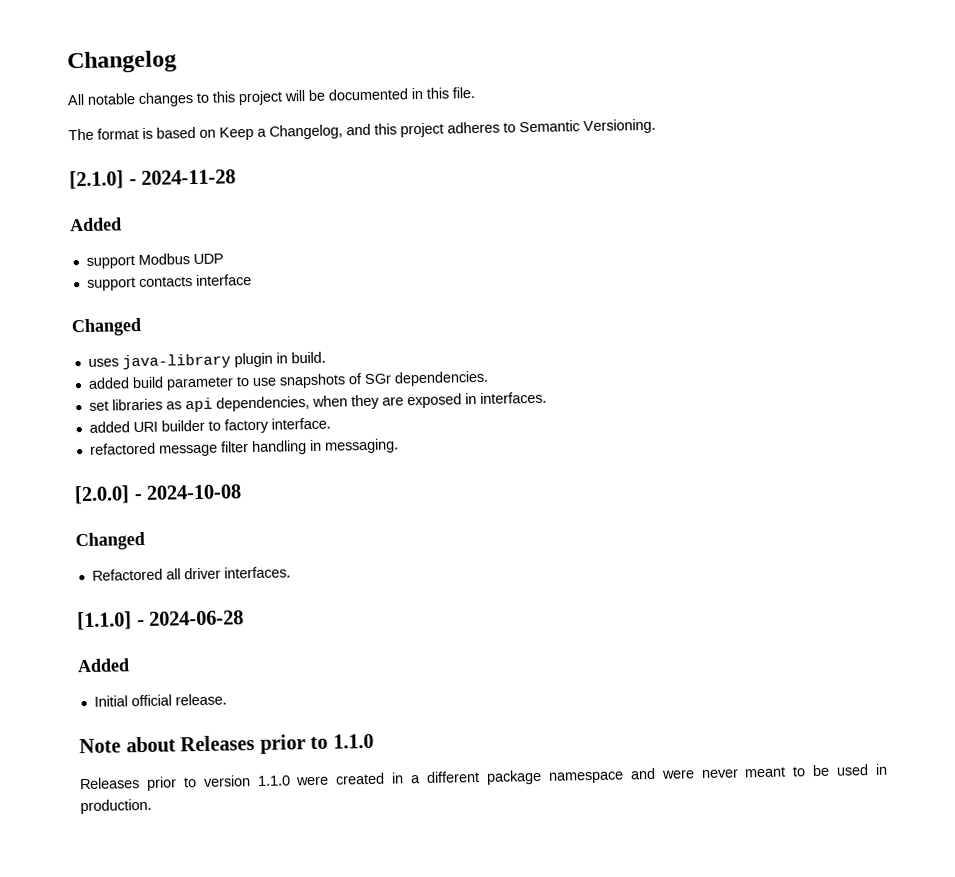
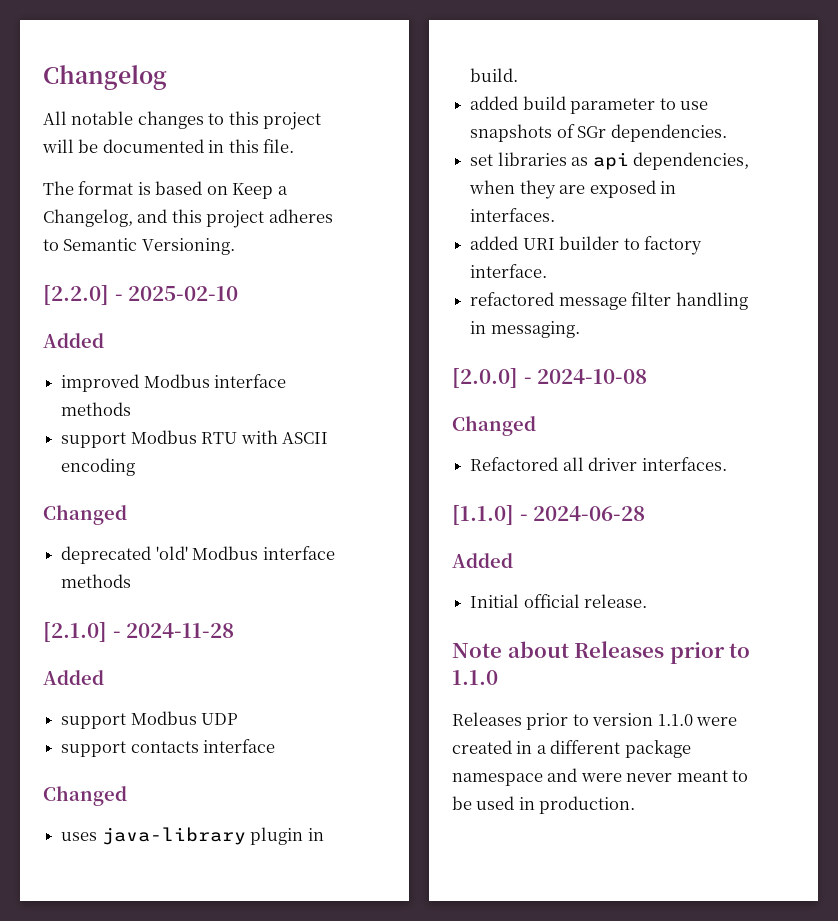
+ [2.2.0] - 2025-02-10
+ Added
+ improved Modbus interface methods
+ support Modbus RTU with ASCII encoding
+ Changed
+ deprecated 'old' Modbus interface methods

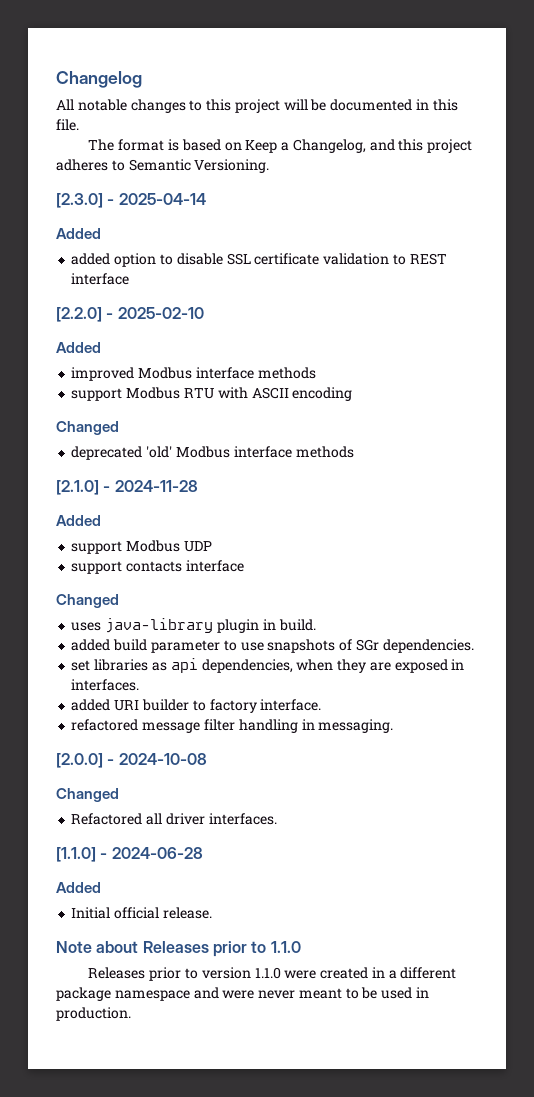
+ [2.3.0] - 2025-04-14
+ Added
+ added option to disable SSL certificate validation to REST interface

